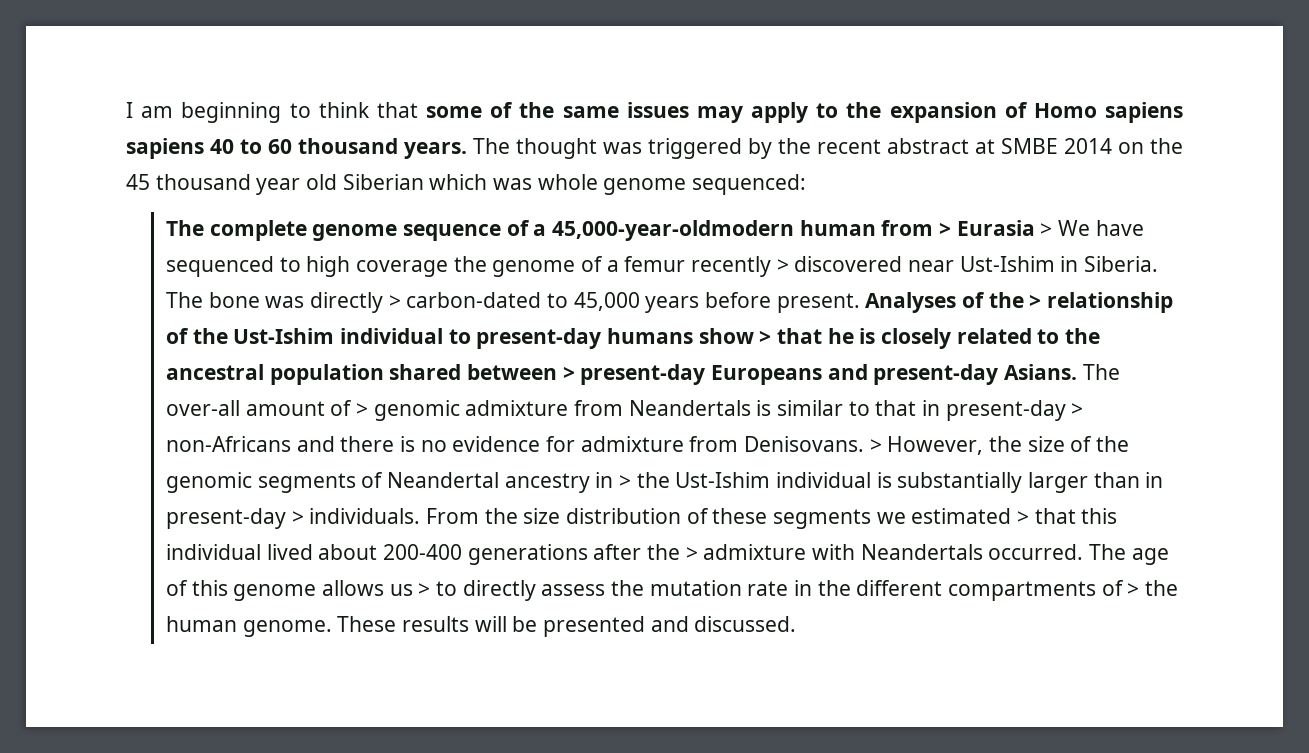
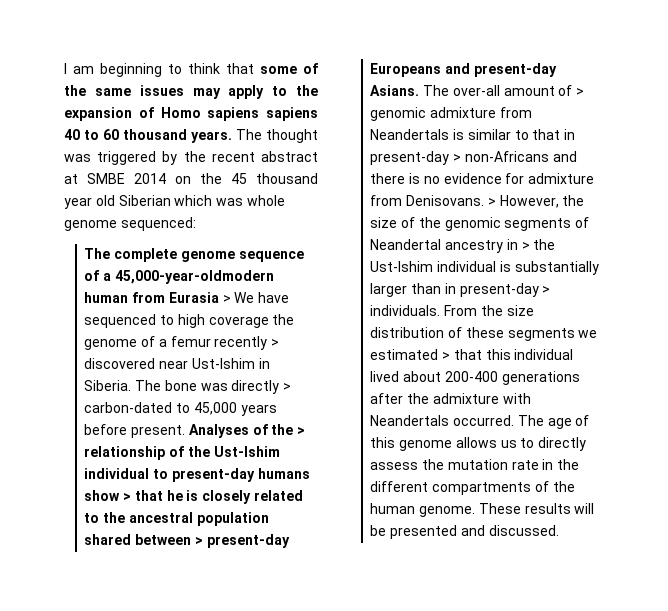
- The complete genome sequence of a 45,000-year-oldmodern human from > Eurasia > We have sequenced to high coverage the genome of a femur recently > discovered near Ust-Ishim in Siberia.
+ The complete genome sequence of a 45,000-year-oldmodern human from Eurasia > We have sequenced to high coverage the genome of a femur recently > discovered near Ust-Ishim in Siberia.
- From the size distribution of these segments we estimated > that this individual lived about 200-400 generations after the > admixture with Neandertals occurred.
+ From the size distribution of these segments we estimated > that this individual lived about 200-400 generations after the admixture with Neandertals occurred.
- The age of this genome allows us > to directly assess the mutation rate in the different compartments of > the human genome.
+ The age of this genome allows us to directly assess the mutation rate in the different compartments of the human genome.

